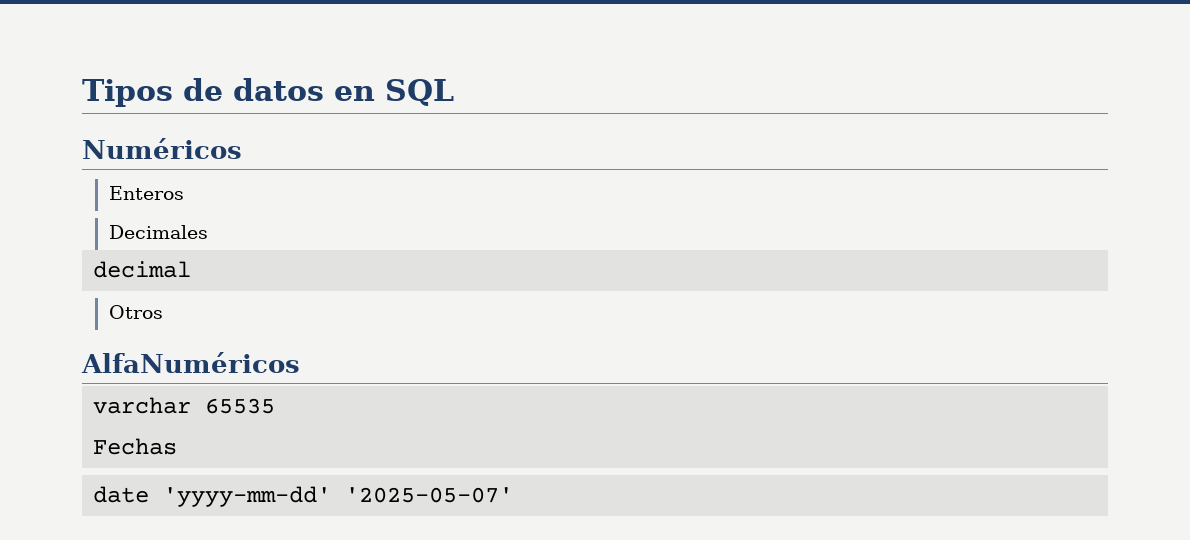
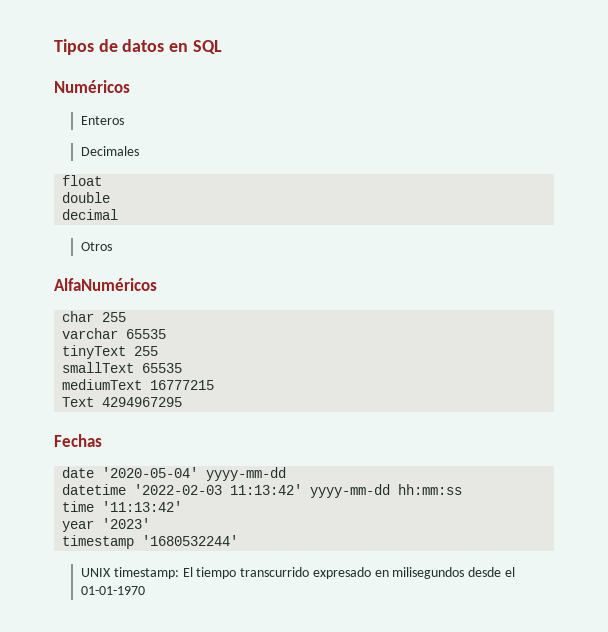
+ float
+ double
+ char 255
+ tinyText 255
+ smallText 65535
+ mediumText 16777215
+ Text 4294967295
  Fechas
- date 'yyyy-mm-dd' '2025-05-07'
+ date '2020-05-04' yyyy-mm-dd
+ datetime '2022-02-03 11:13:42' yyyy-mm-dd hh:mm:ss
+ time '11:13:42'
+ year '2023'
+ timestamp '1680532244'
+ UNIX timestamp: El tiempo transcurrido expresado en milisegundos desde el 01-01-1970

